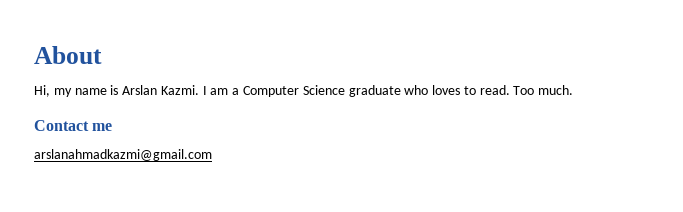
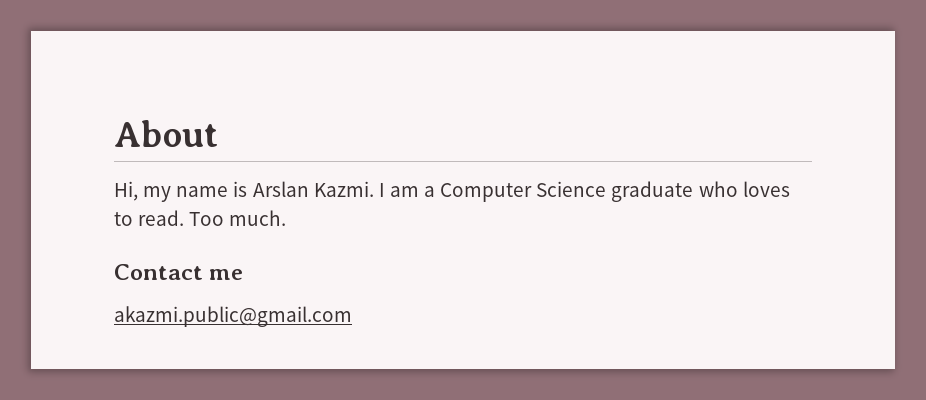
- arslanahmadkazmi@gmail.com
+ akazmi.public@gmail.com

